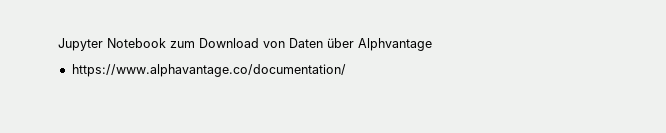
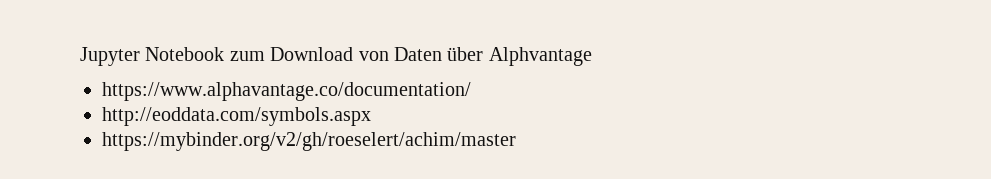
+ http://eoddata.com/symbols.aspx
+ https://mybinder.org/v2/gh/roeselert/achim/master

